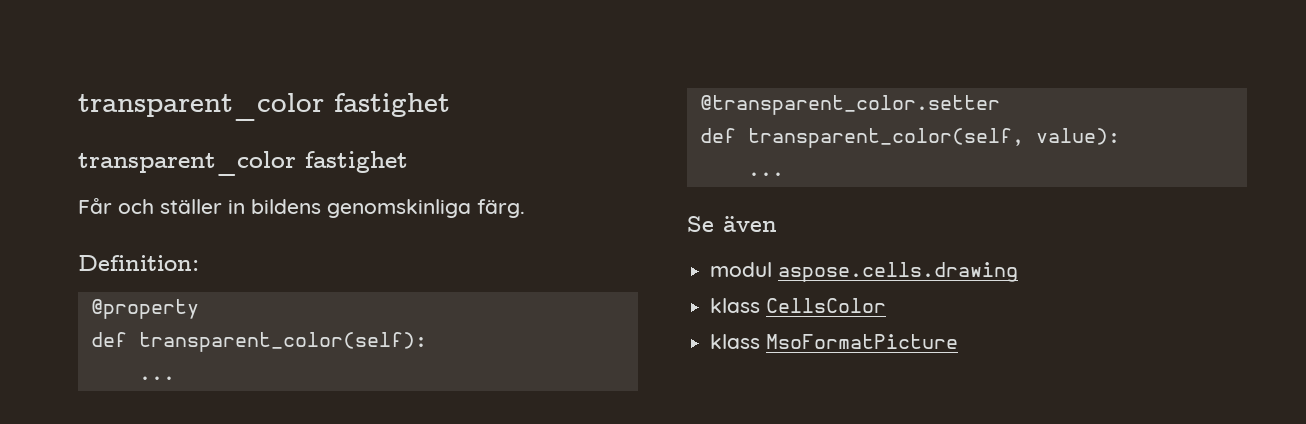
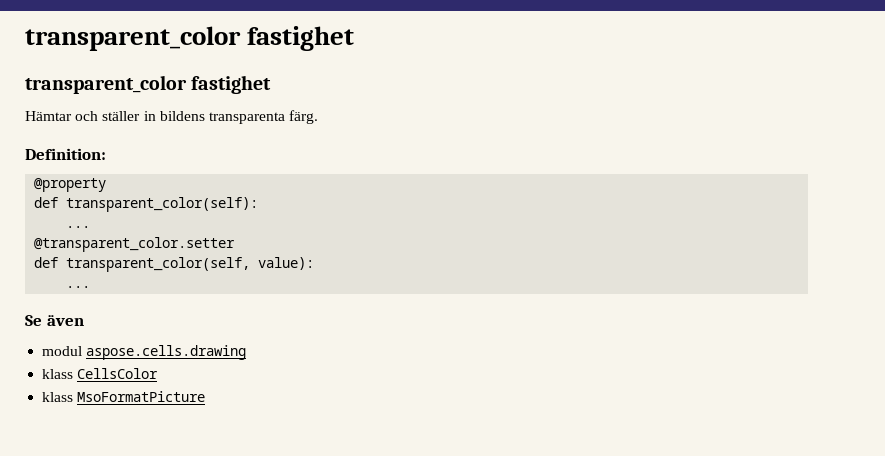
- Får och ställer in bildens genomskinliga färg.
+ Hämtar och ställer in bildens transparenta färg.

